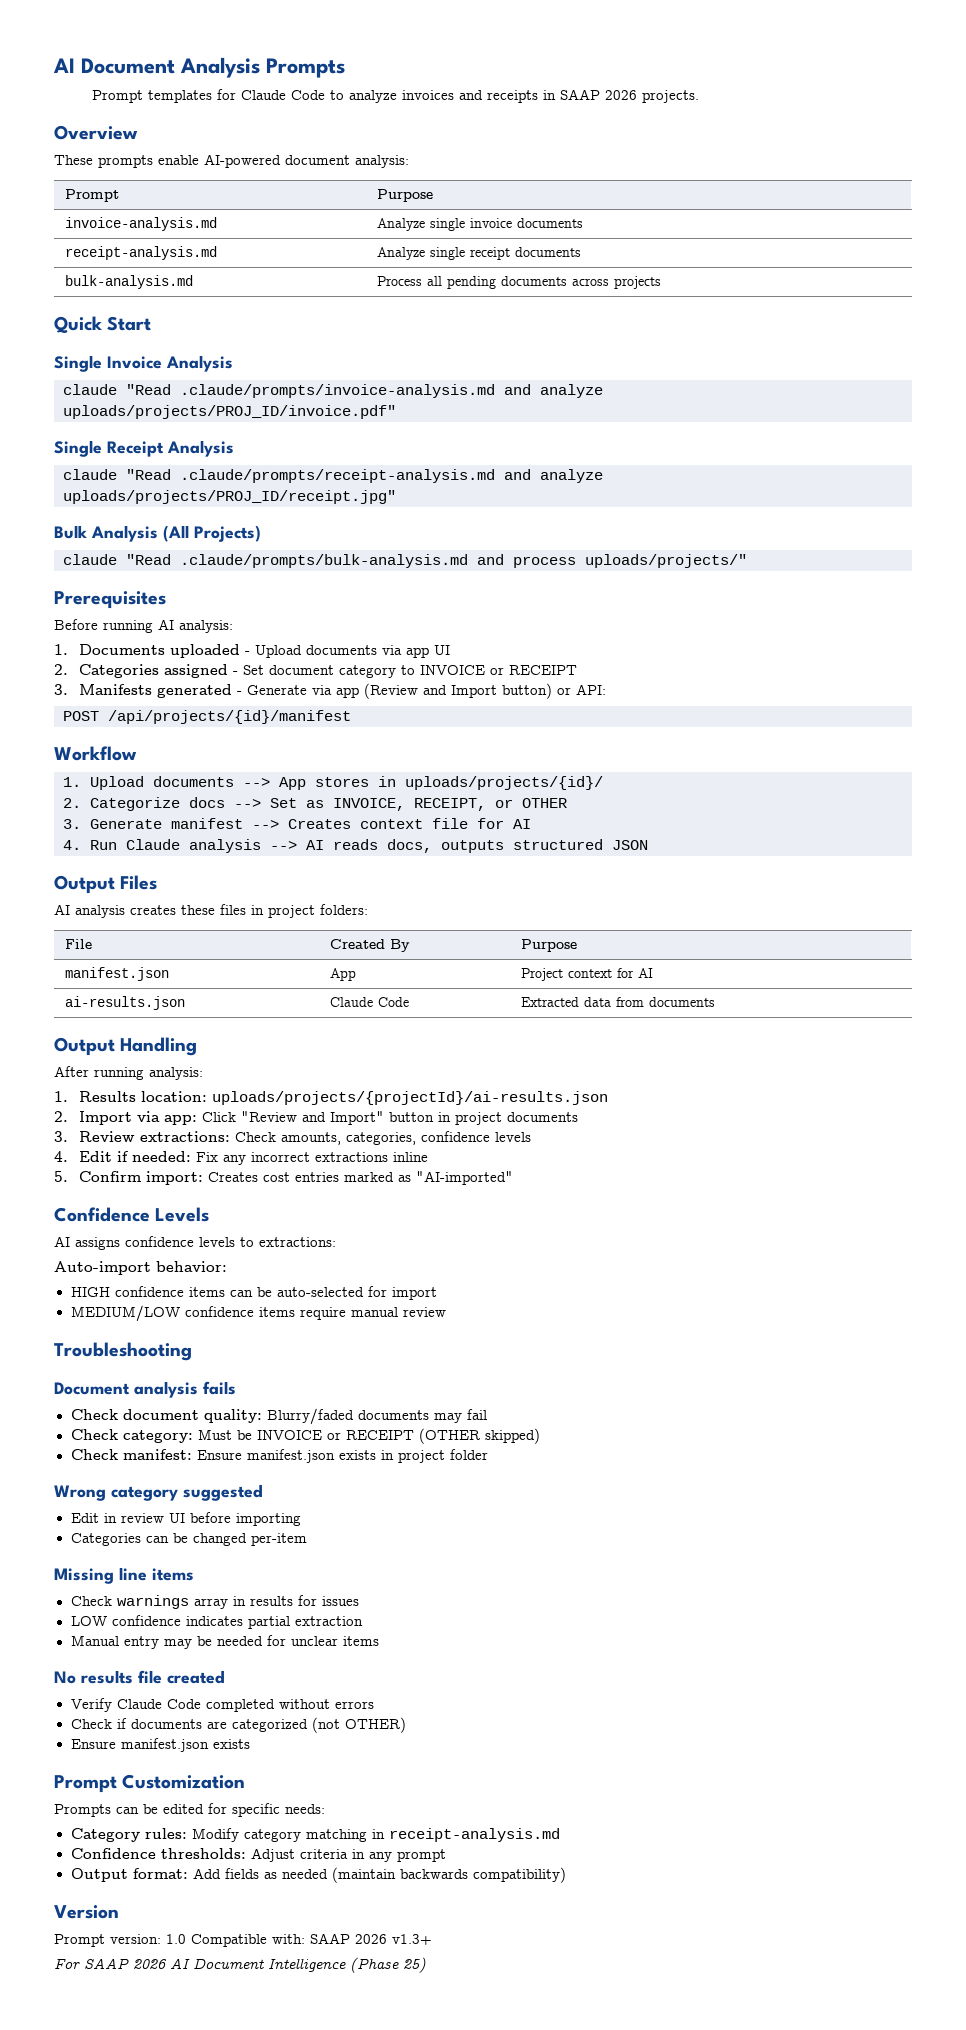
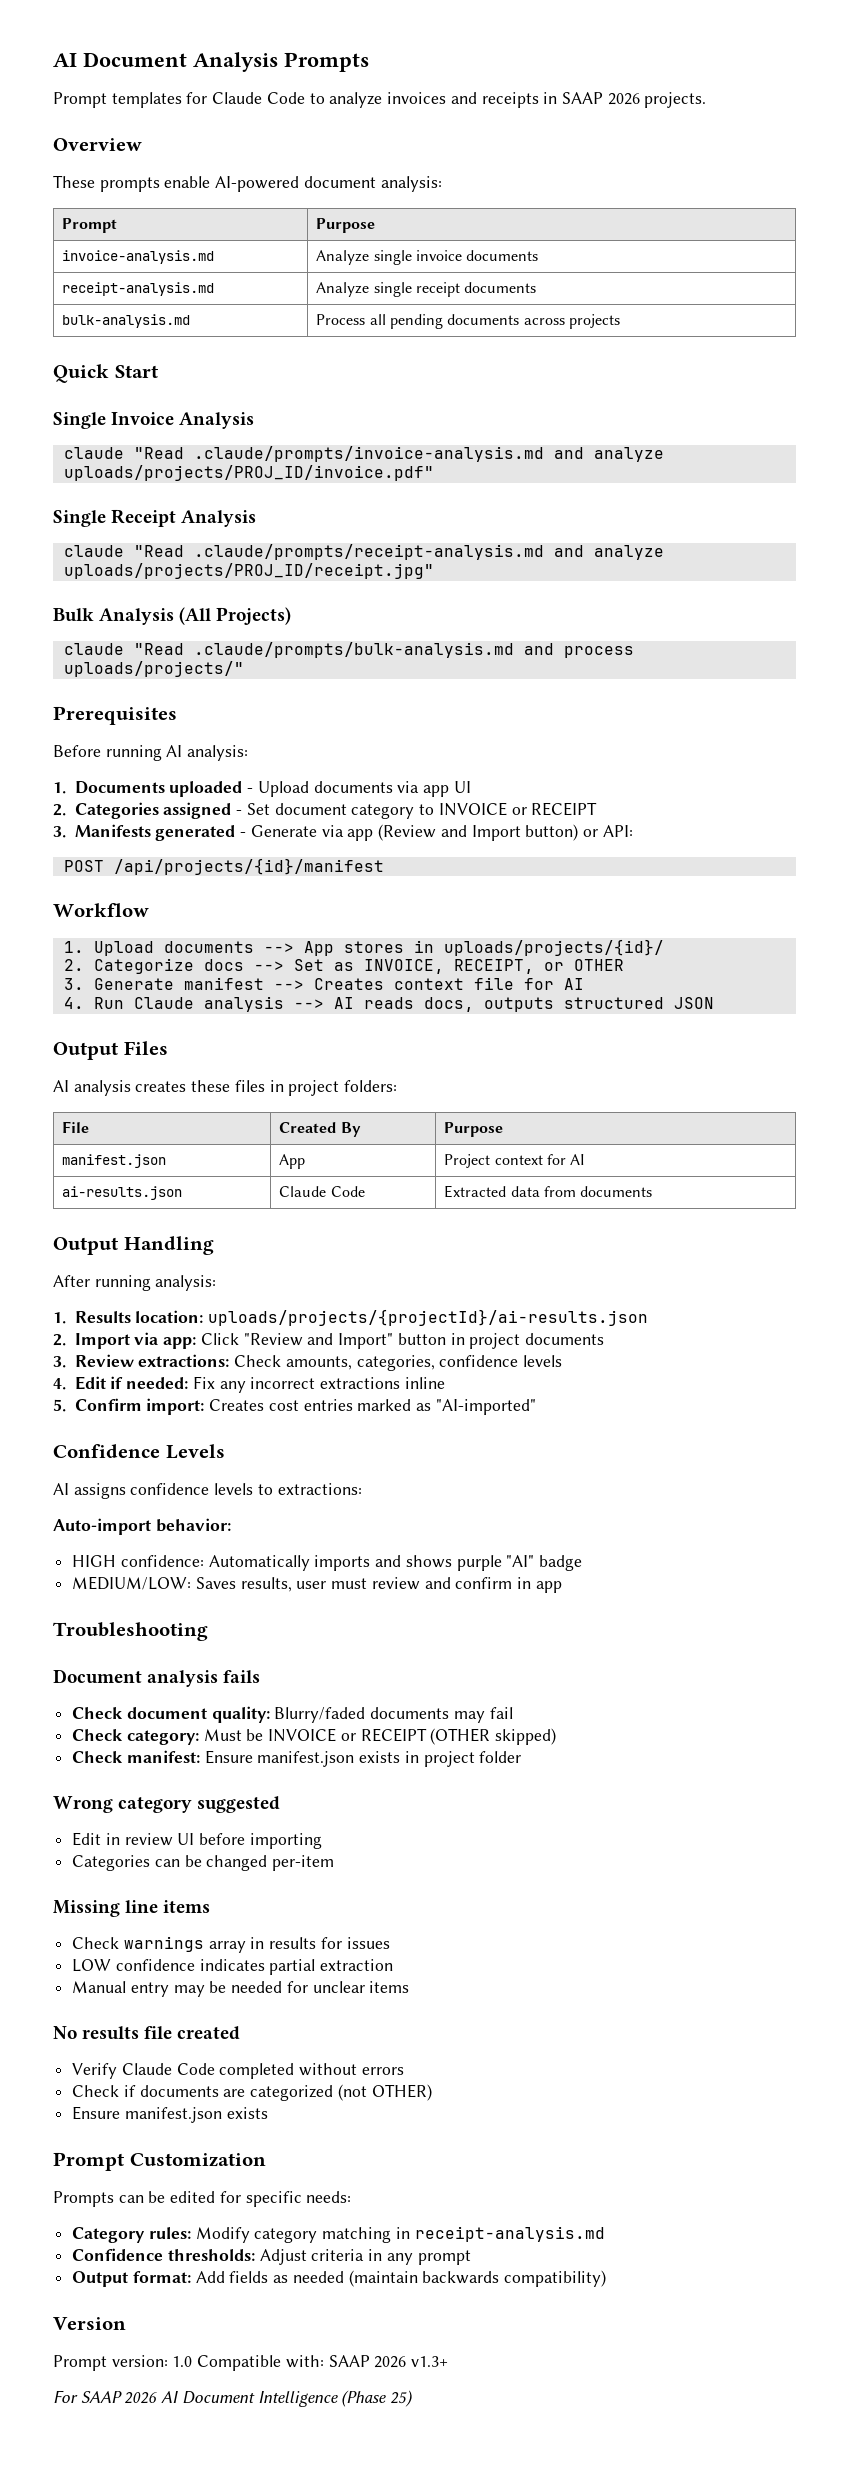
- HIGH confidence items can be auto-selected for import
- MEDIUM/LOW confidence items require manual review
+ HIGH confidence: Automatically imports and shows purple "AI" badge
+ MEDIUM/LOW: Saves results, user must review and confirm in app

